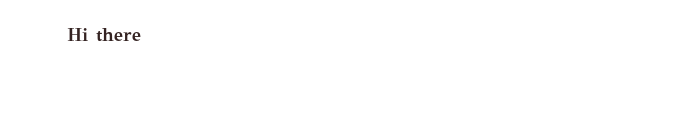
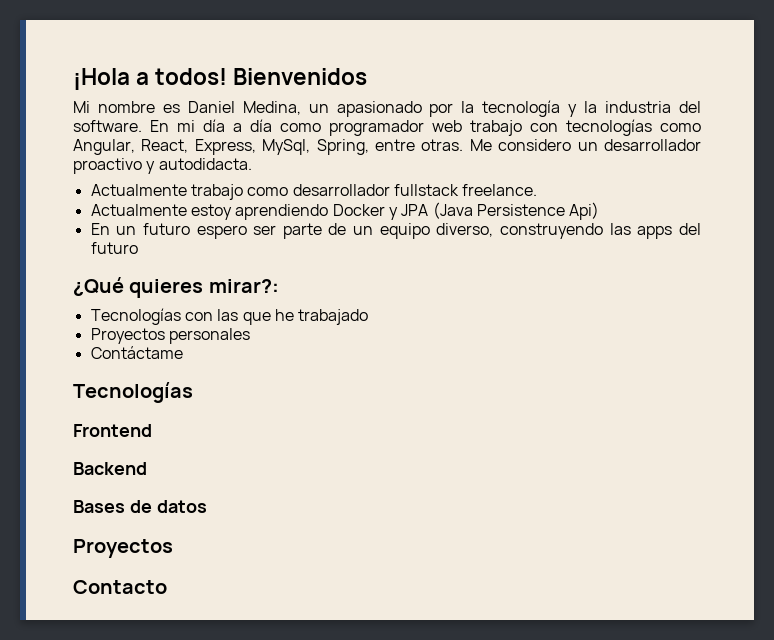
- Hi there
+ ¡Hola a todos! Bienvenidos
+ Mi nombre es Daniel Medina, un apasionado por la tecnología y la industria del software. En mi día a día como programador web trabajo con tecnologías como Angular, React, Express, MySql, Spring, entre otras. Me considero un desarrollador proactivo y autodidacta.
+ Actualmente trabajo como desarrollador fullstack freelance.
+ Actualmente estoy aprendiendo Docker y JPA (Java Persistence Api)
+ En un futuro espero ser parte de un equipo diverso, construyendo las apps del futuro
+ ¿Qué quieres mirar?:
+ Tecnologías con las que he trabajado
+ Proyectos personales
+ Contáctame
+ Tecnologías
+ Frontend
+ Backend
+ Bases de datos
+ Proyectos
+ Contacto

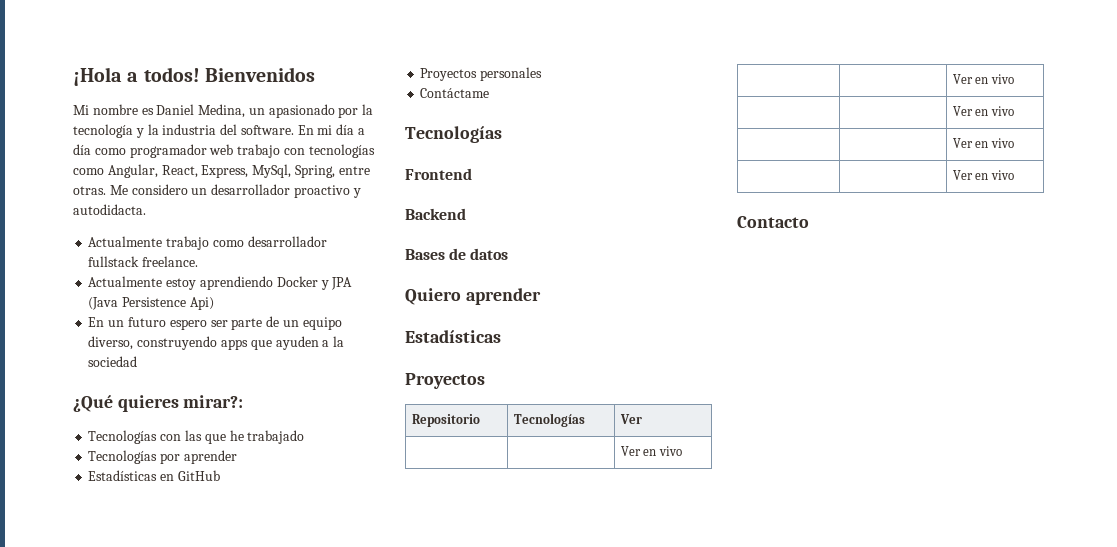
- En un futuro espero ser parte de un equipo diverso, construyendo las apps del futuro
+ En un futuro espero ser parte de un equipo diverso, construyendo apps que ayuden a la sociedad
+ Tecnologías por aprender
+ Estadísticas en GitHub
  Bases de datos
+ Quiero aprender
+ Estadísticas
  Proyectos
+ Repositorio | Tecnologías | Ver
+ | | Ver en vivo
+ | | Ver en vivo
+ | | Ver en vivo
+ | | Ver en vivo
+ | | Ver en vivo

